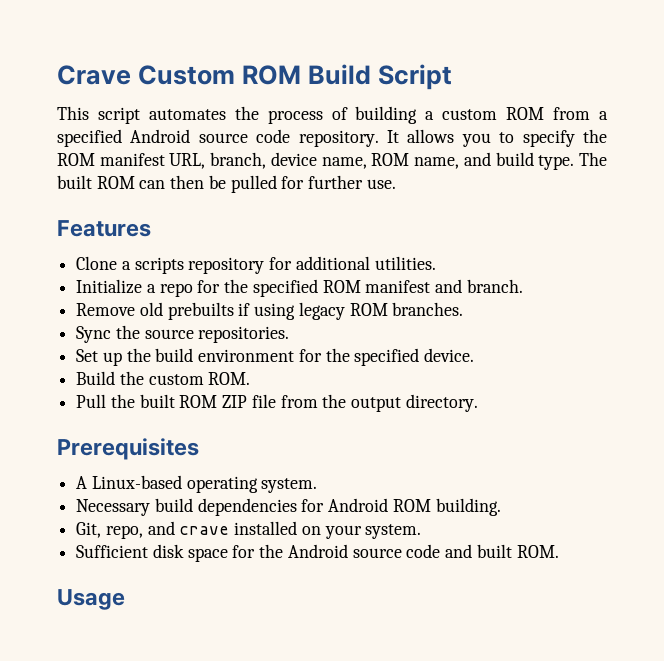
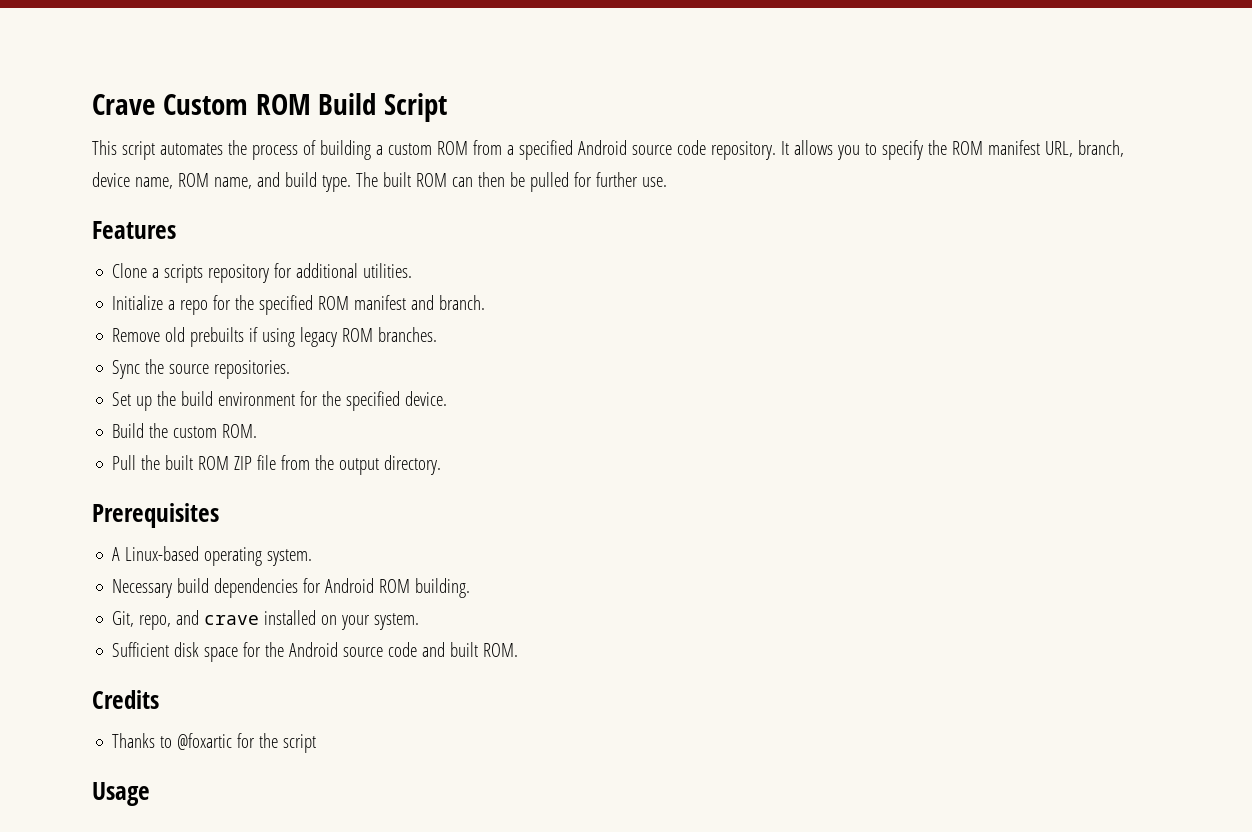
+ Credits
+ Thanks to @foxartic for the script

